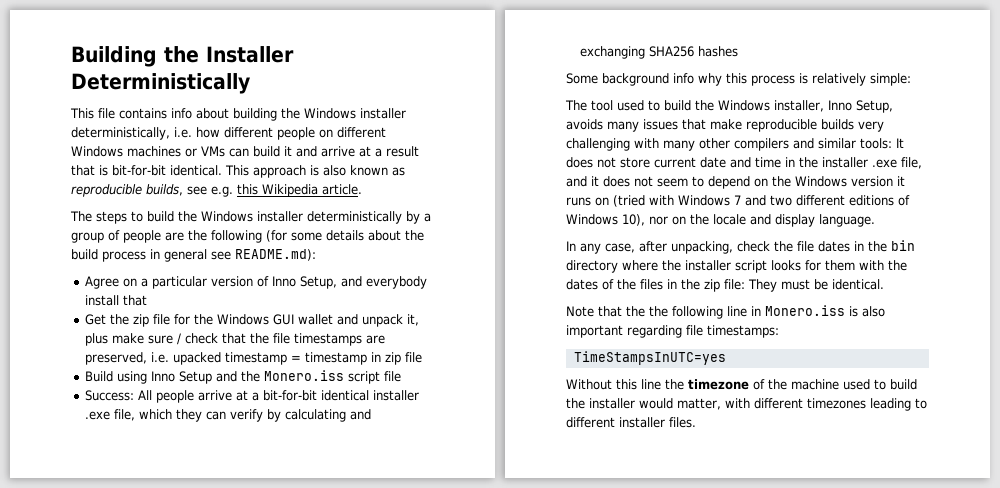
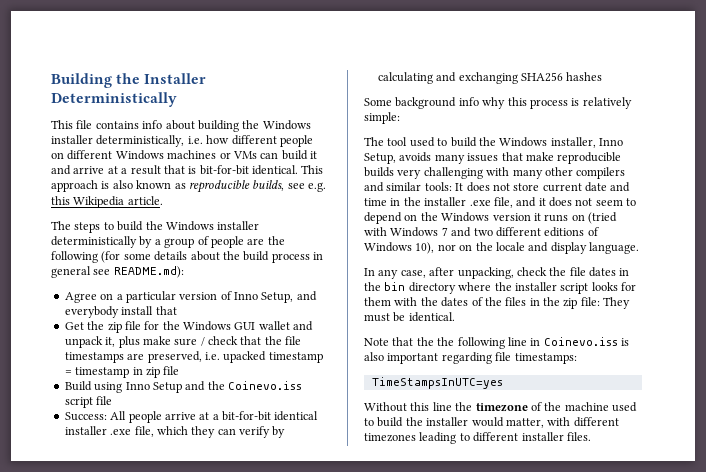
- Build using Inno Setup and the Monero.iss script file
+ Build using Inno Setup and the Coinevo.iss script file
- Note that the the following line in Monero.iss is also important regarding file timestamps:
+ Note that the the following line in Coinevo.iss is also important regarding file timestamps:

